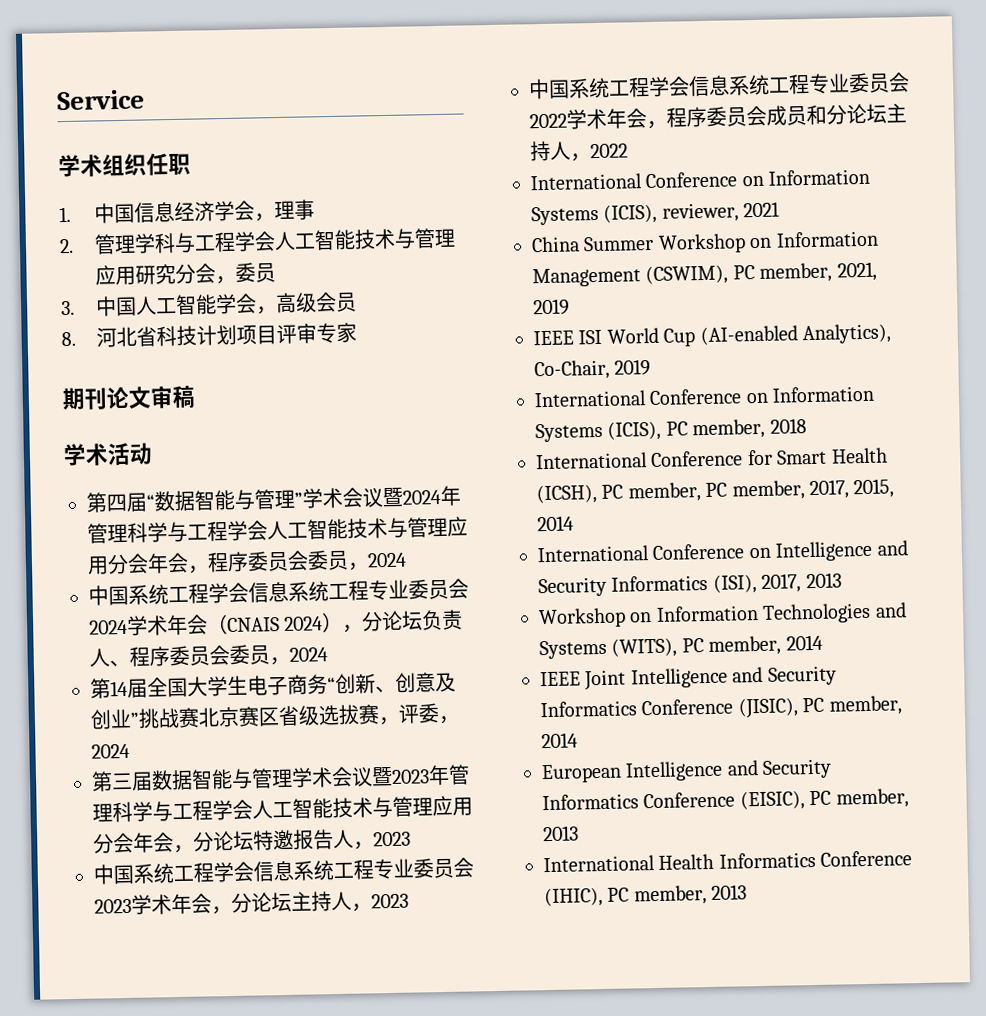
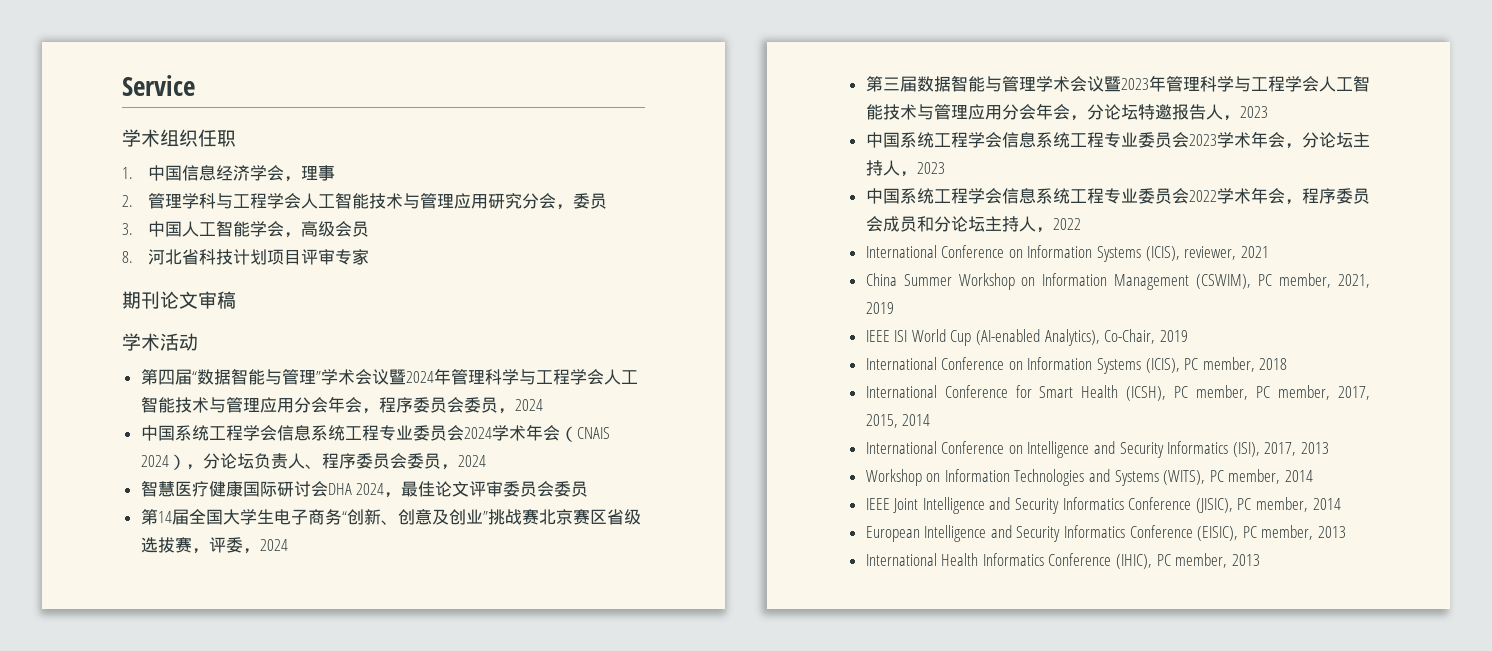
+ 智慧医疗健康国际研讨会DHA 2024，最佳论文评审委员会委员

